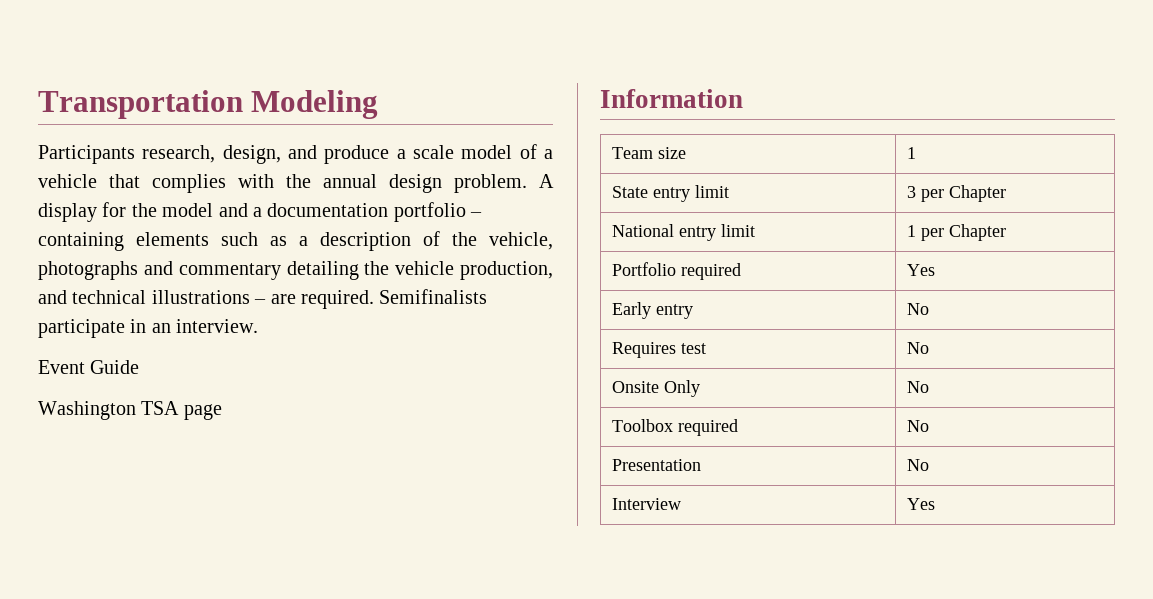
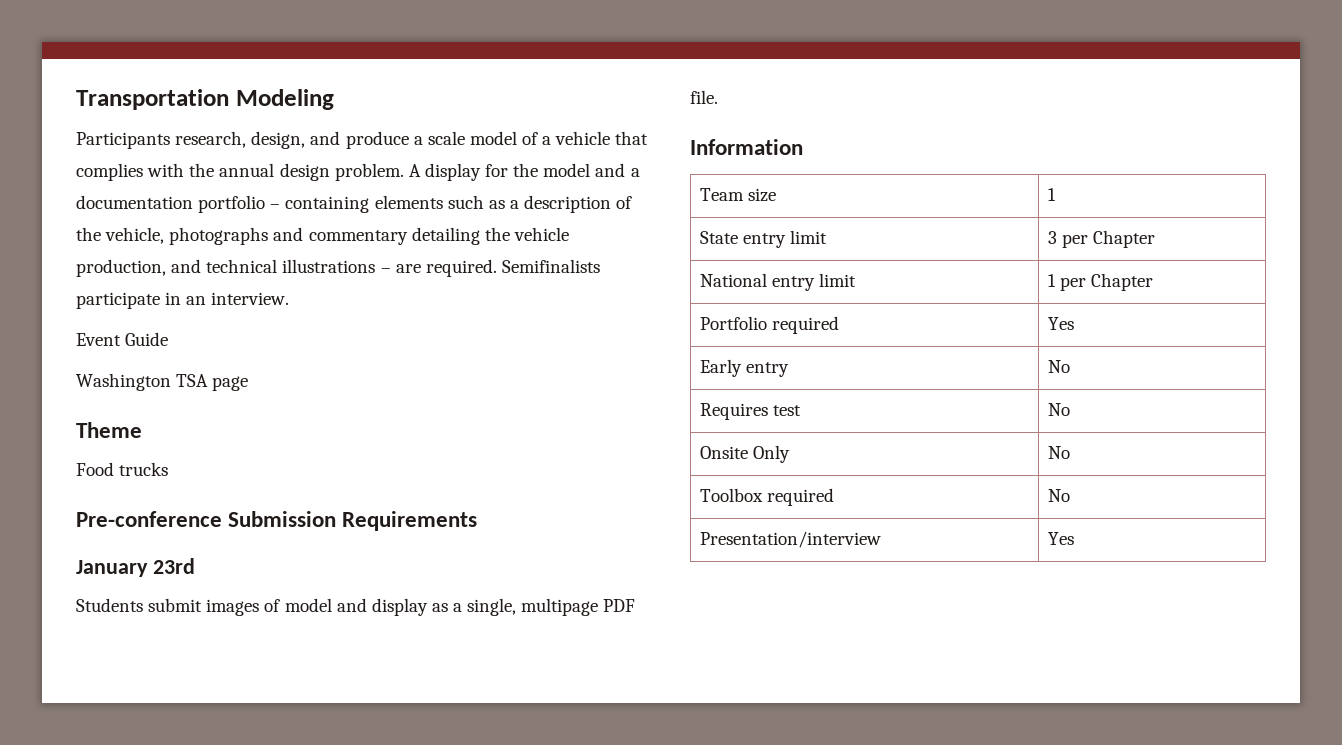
+ Theme
+ Food trucks
+ Pre-conference Submission Requirements
+ January 23rd
+ Students submit images of model and display as a single, multipage PDF file.
- Presentation | No
- Interview | Yes
+ Presentation/interview | Yes

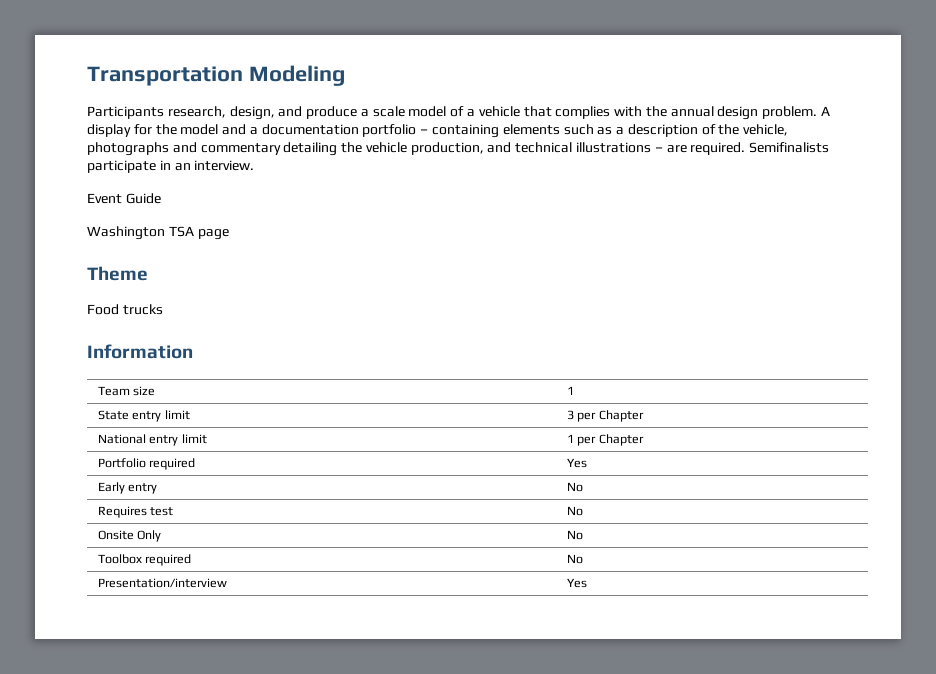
- Pre-conference Submission Requirements
- January 23rd
- Students submit images of model and display as a single, multipage PDF file.

